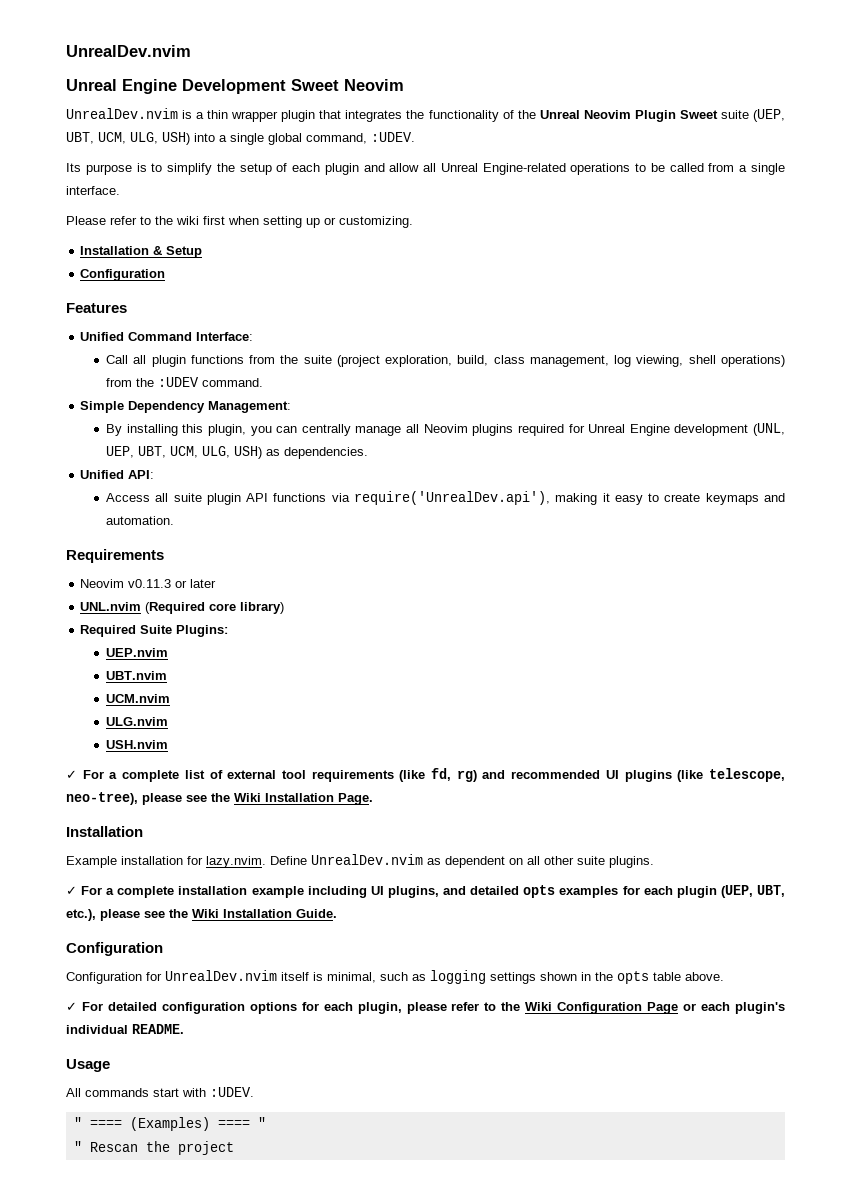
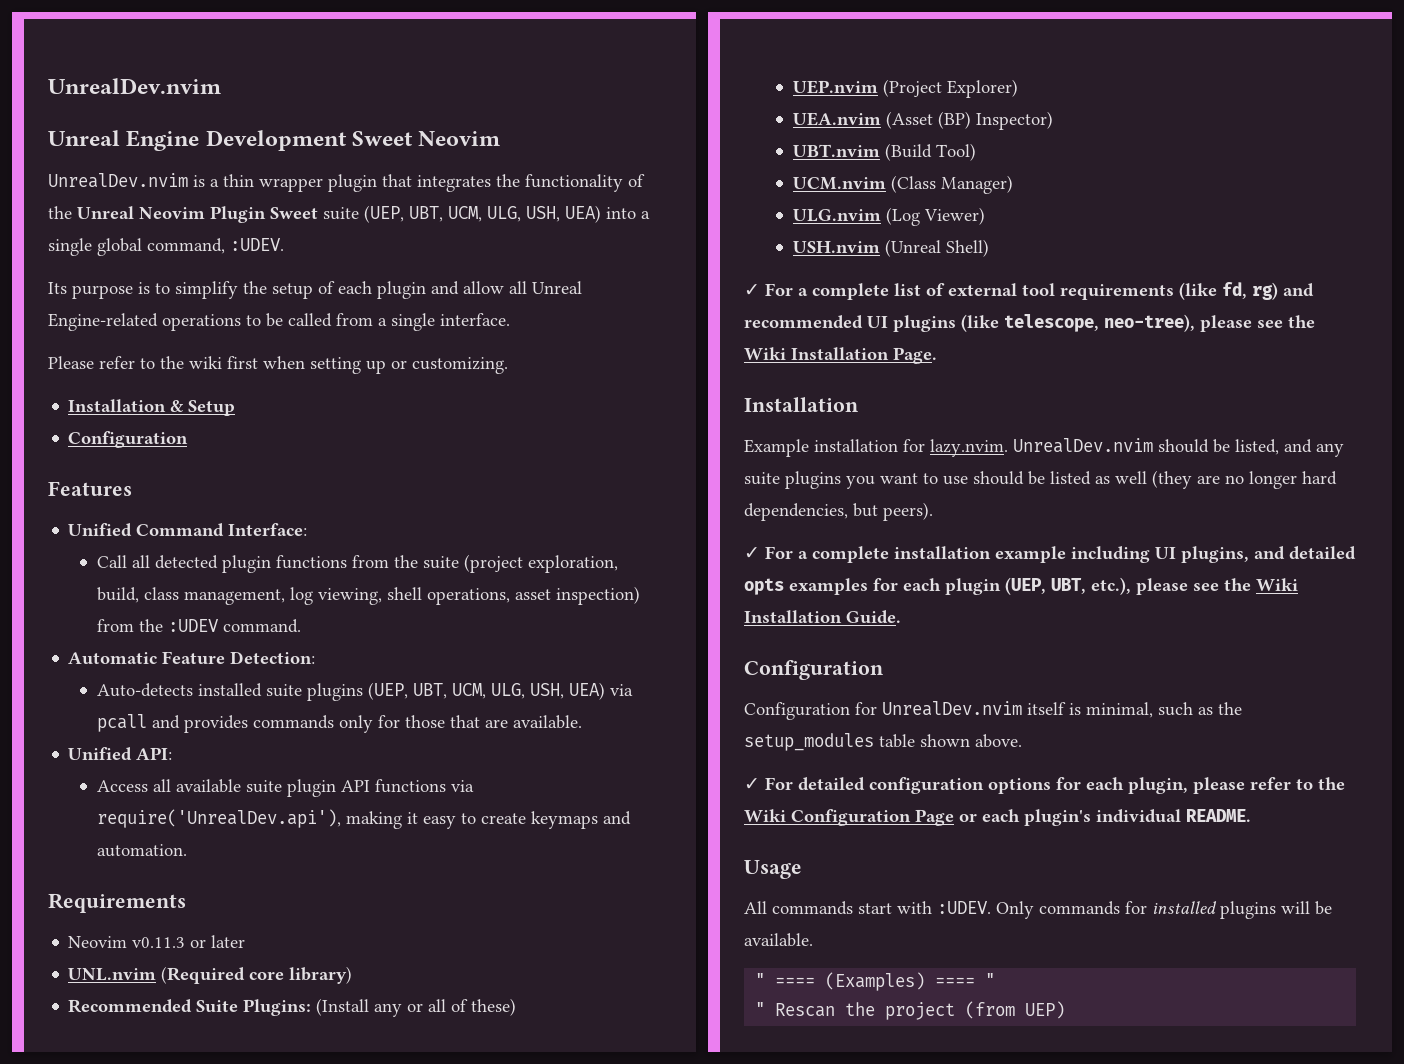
- UnrealDev.nvim is a thin wrapper plugin that integrates the functionality of the Unreal Neovim Plugin Sweet suite (UEP, UBT, UCM, ULG, USH) into a single global command, :UDEV.
+ UnrealDev.nvim is a thin wrapper plugin that integrates the functionality of the Unreal Neovim Plugin Sweet suite (UEP, UBT, UCM, ULG, USH, UEA) into a single global command, :UDEV.
- Call all plugin functions from the suite (project exploration, build, class management, log viewing, shell operations) from the :UDEV command.
+ Call all detected plugin functions from the suite (project exploration, build, class management, log viewing, shell operations, asset inspection) from the :UDEV command.
- Simple Dependency Management:
- By installing this plugin, you can centrally manage all Neovim plugins required for Unreal Engine development (UNL, UEP, UBT, UCM, ULG, USH) as dependencies.
+ Automatic Feature Detection:
+ Auto-detects installed suite plugins (UEP, UBT, UCM, ULG, USH, UEA) via pcall and provides commands only for those that are available.
- Access all suite plugin API functions via require('UnrealDev.api'), making it easy to create keymaps and automation.
+ Access all available suite plugin API functions via require('UnrealDev.api'), making it easy to create keymaps and automation.
- Required Suite Plugins:
- UEP.nvim
+ Recommended Suite Plugins: (Install any or all of these)
+ UEP.nvim (Project Explorer)
+ UEA.nvim (Asset (BP) Inspector)
- UBT.nvim
+ UBT.nvim (Build Tool)
- UCM.nvim
+ UCM.nvim (Class Manager)
- ULG.nvim
+ ULG.nvim (Log Viewer)
- USH.nvim
+ USH.nvim (Unreal Shell)
- Example installation for lazy.nvim. Define UnrealDev.nvim as dependent on all other suite plugins.
+ Example installation for lazy.nvim. UnrealDev.nvim should be listed, and any suite plugins you want to use should be listed as well (they are no longer hard dependencies, but peers).
- Configuration for UnrealDev.nvim itself is minimal, such as logging settings shown in the opts table above.
+ Configuration for UnrealDev.nvim itself is minimal, such as the setup_modules table shown above.
+ Only commands for installed plugins will be available.
- " Rescan the project
+ " Rescan the project (from UEP)

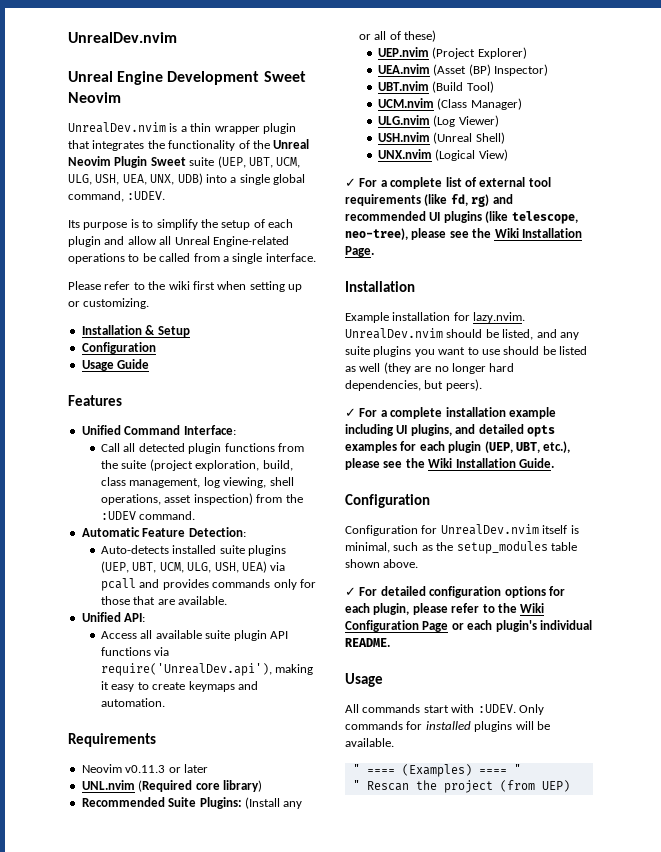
- UnrealDev.nvim is a thin wrapper plugin that integrates the functionality of the Unreal Neovim Plugin Sweet suite (UEP, UBT, UCM, ULG, USH, UEA) into a single global command, :UDEV.
+ UnrealDev.nvim is a thin wrapper plugin that integrates the functionality of the Unreal Neovim Plugin Sweet suite (UEP, UBT, UCM, ULG, USH, UEA, UNX, UDB) into a single global command, :UDEV.
+ Usage Guide
+ UNX.nvim (Logical View)

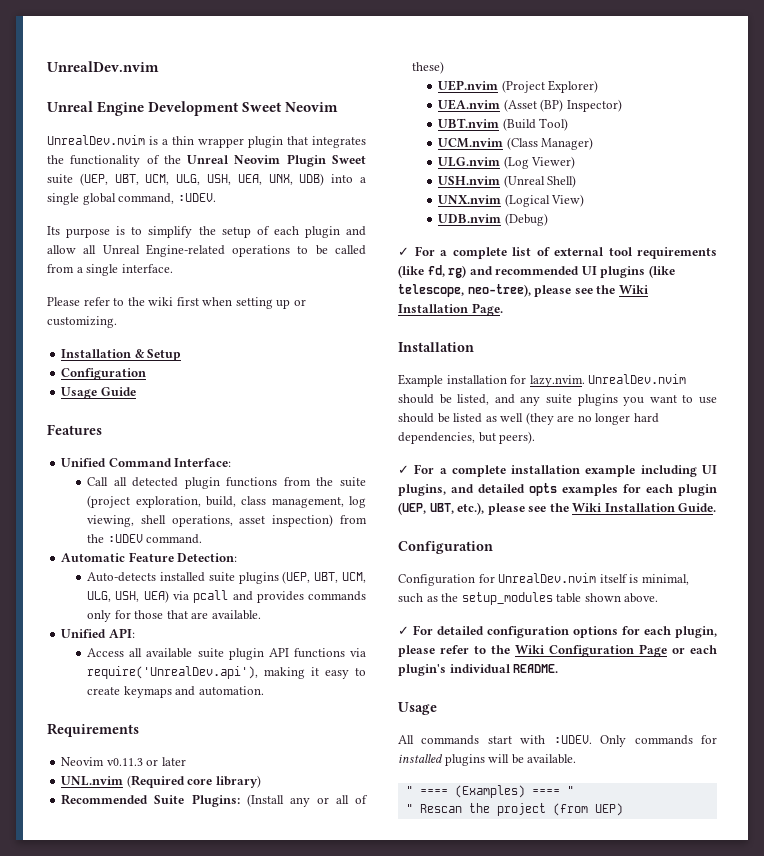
+ UDB.nvim (Debug)

